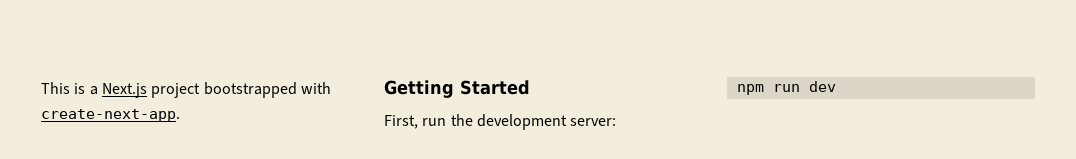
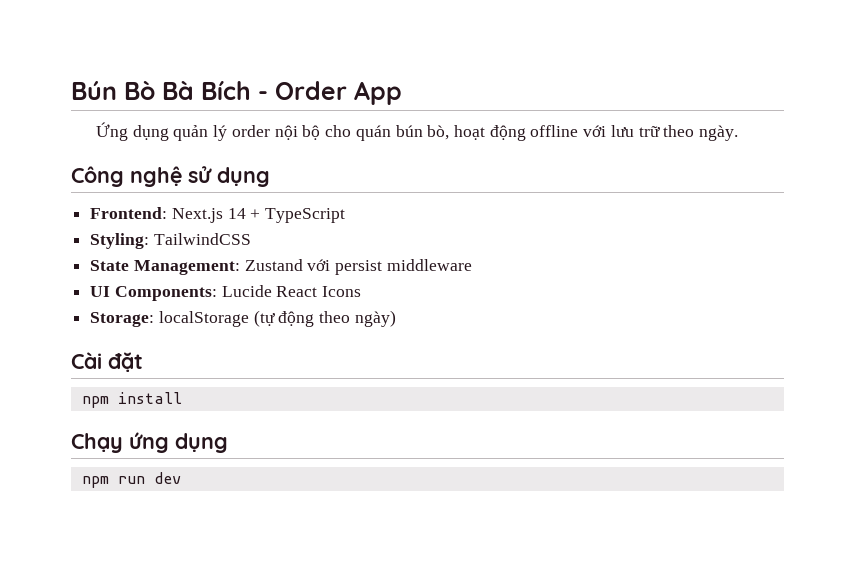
- This is a Next.js project bootstrapped with create-next-app.
- Getting Started
- First, run the development server:
+ Bún Bò Bà Bích - Order App
+ Ứng dụng quản lý order nội bộ cho quán bún bò, hoạt động offline với lưu trữ theo ngày.
+ Công nghệ sử dụng
+ Frontend: Next.js 14 + TypeScript
+ Styling: TailwindCSS
+ State Management: Zustand với persist middleware
+ UI Components: Lucide React Icons
+ Storage: localStorage (tự động theo ngày)
+ Cài đặt
+ npm install
+ Chạy ứng dụng

